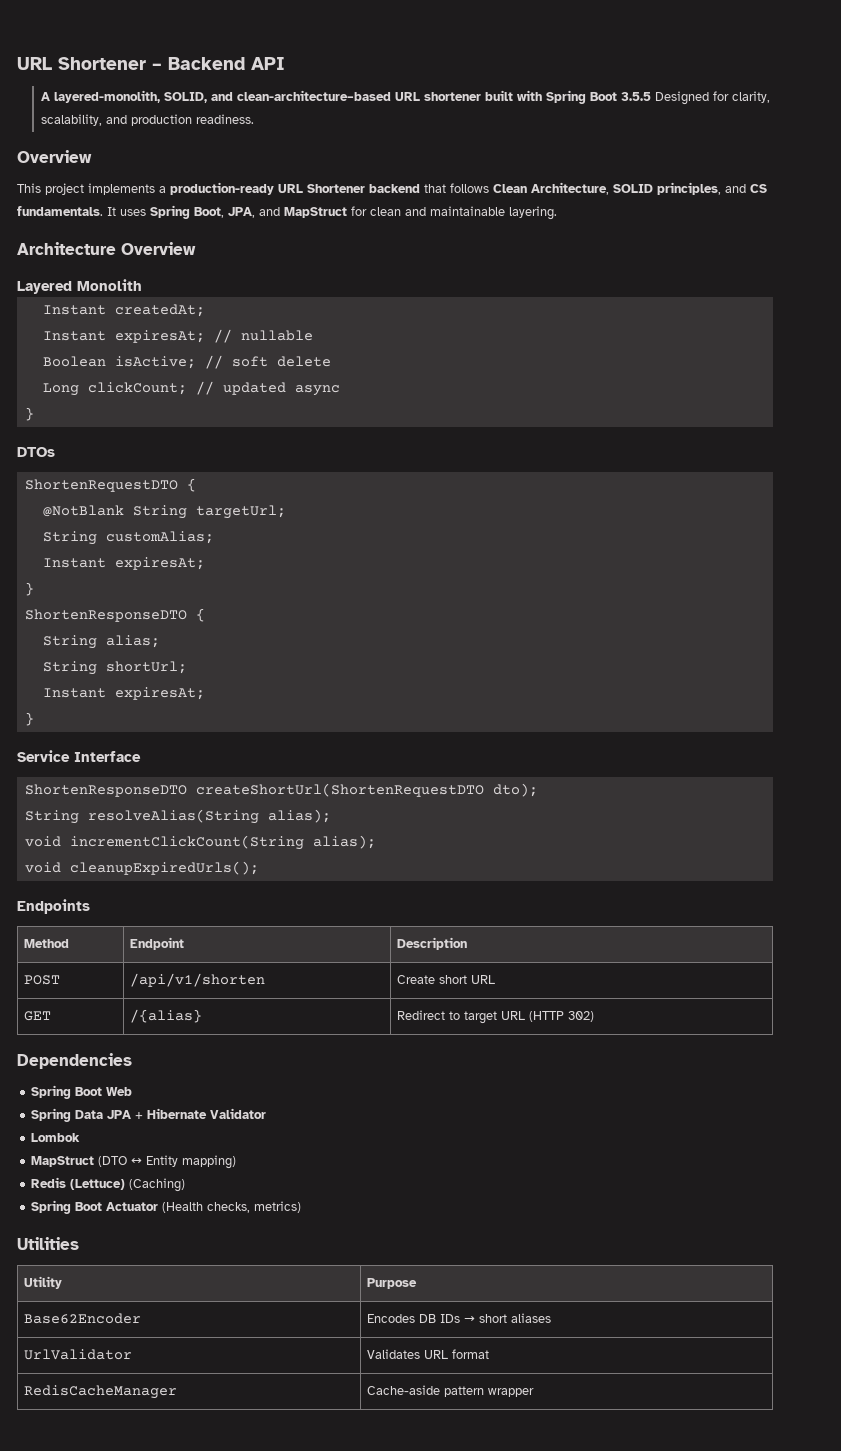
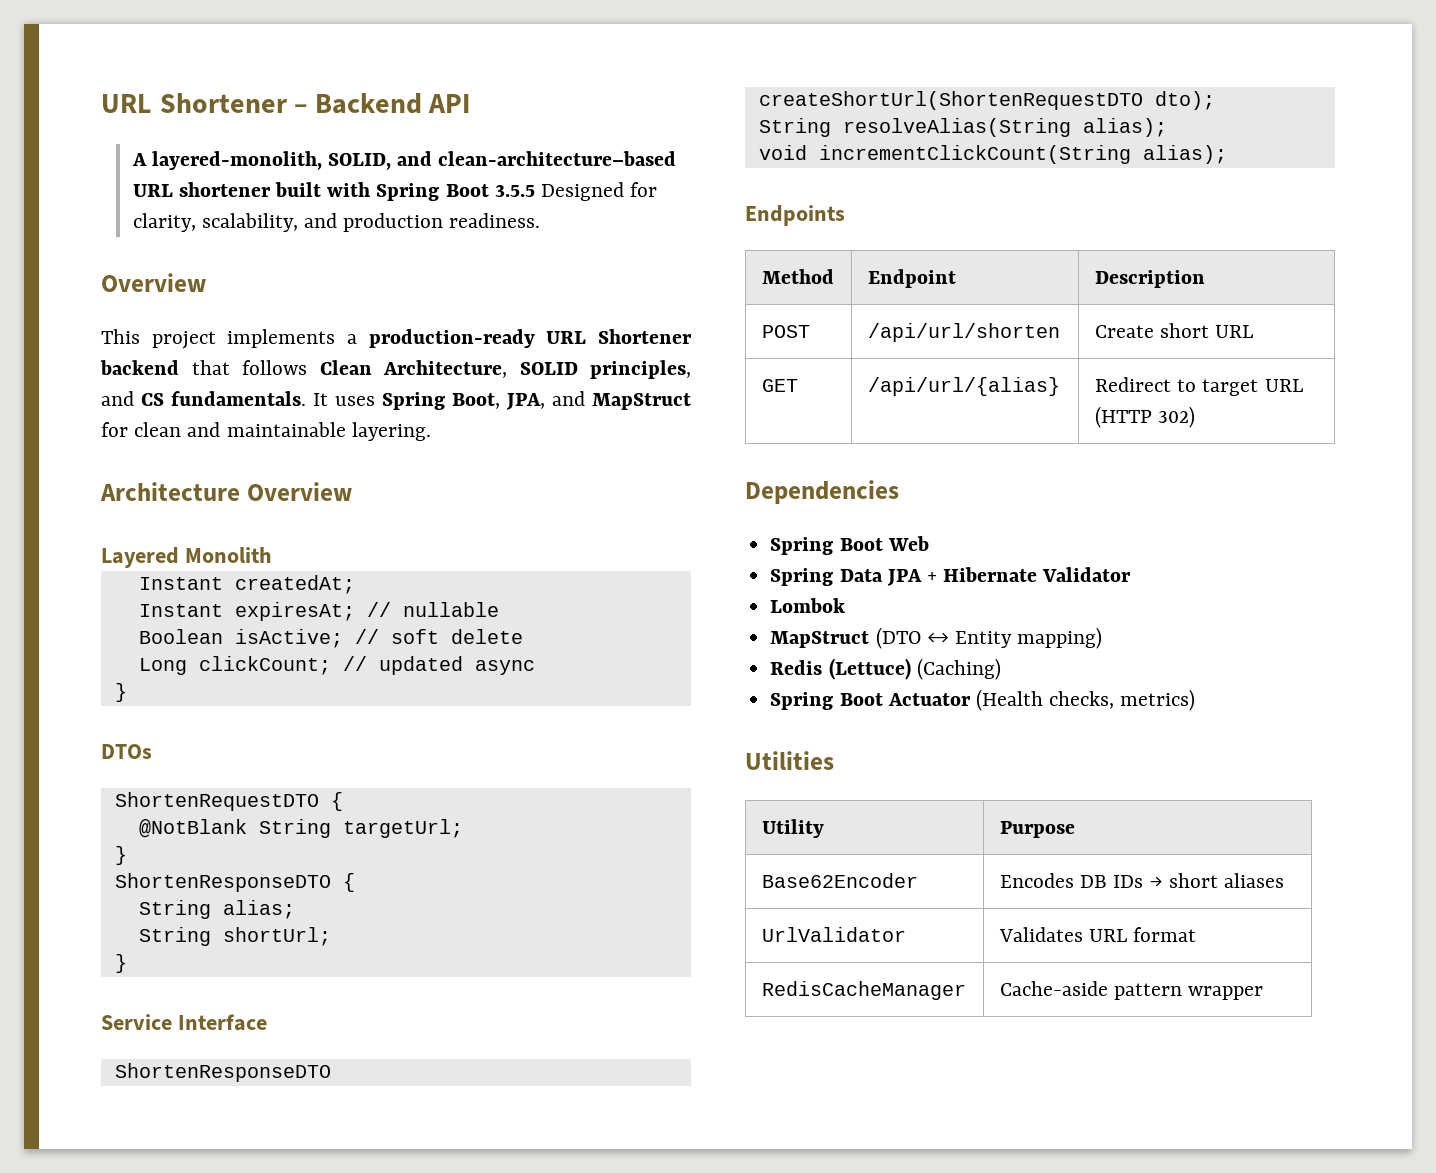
- String customAlias;
- Instant expiresAt;
  String shortUrl;
- Instant expiresAt;
- void cleanupExpiredUrls();
- POST | /api/v1/shorten | Create short URL
+ POST | /api/url/shorten | Create short URL
- GET | /{alias} | Redirect to target URL (HTTP 302)
+ GET | /api/url/{alias} | Redirect to target URL (HTTP 302)

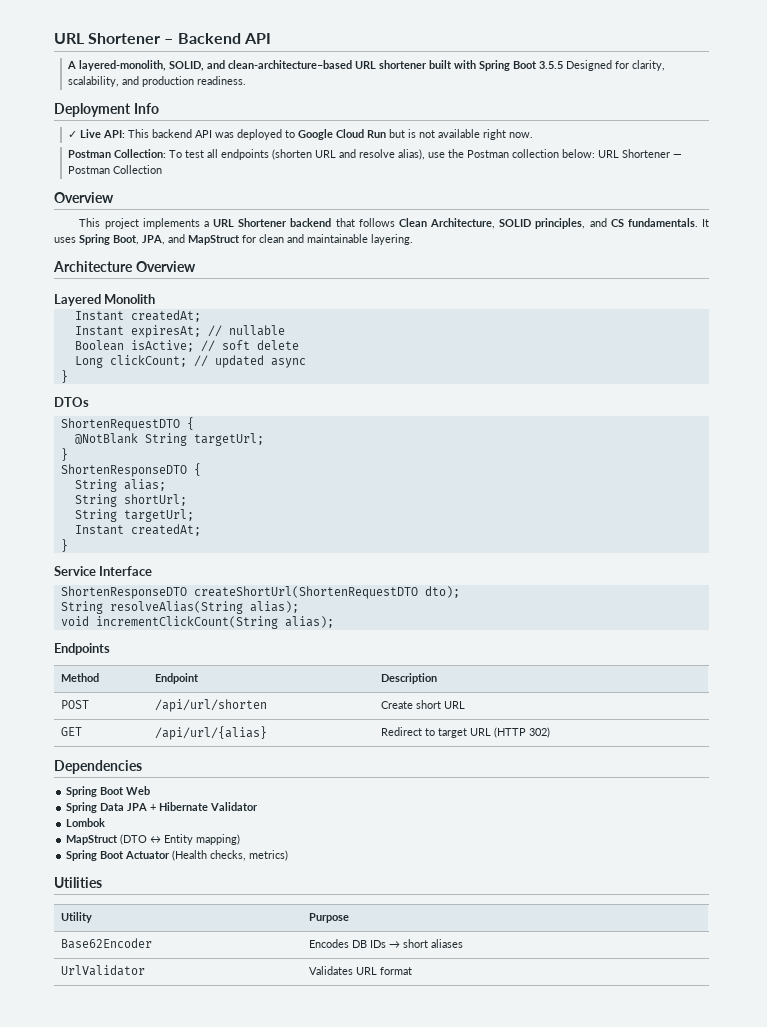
+ Deployment Info
+ ✓ Live API: This backend API was deployed to Google Cloud Run but is not available right now.
+ Postman Collection: To test all endpoints (shorten URL and resolve alias), use the Postman collection below: URL Shortener — Postman Collection
- This project implements a production-ready URL Shortener backend that follows Clean Architecture, SOLID principles, and CS fundamentals.
+ This project implements a URL Shortener backend that follows Clean Architecture, SOLID principles, and CS fundamentals.
  String shortUrl;
+ String targetUrl;
+ Instant createdAt;
- Redis (Lettuce) (Caching)
- RedisCacheManager | Cache-aside pattern wrapper

